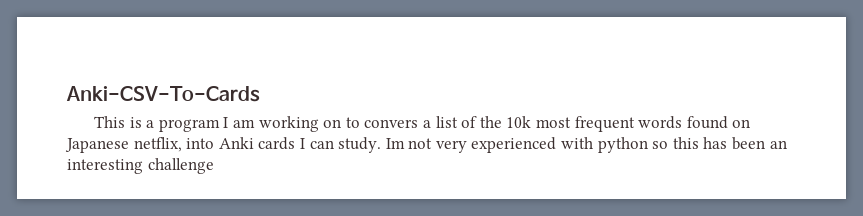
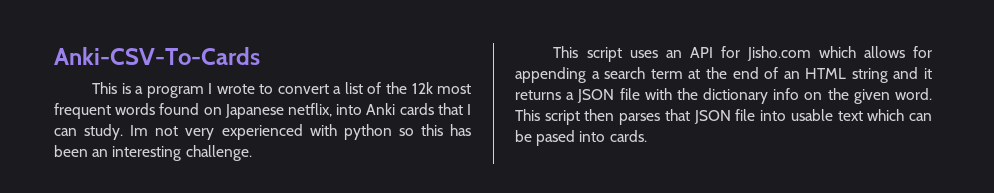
- This is a program I am working on to convers a list of the 10k most frequent words found on Japanese netflix, into Anki cards I can study.
+ This is a program I wrote to convert a list of the 12k most frequent words found on Japanese netflix, into Anki cards that I can study.
- Im not very experienced with python so this has been an interesting challenge
+ Im not very experienced with python so this has been an interesting challenge.
+ This script uses an API for Jisho.com which allows for appending a search term at the end of an HTML string and it returns a JSON file with the dictionary info on the given word. This script then parses that JSON file into usable text which can be pased into cards.

